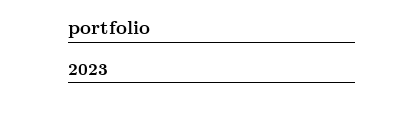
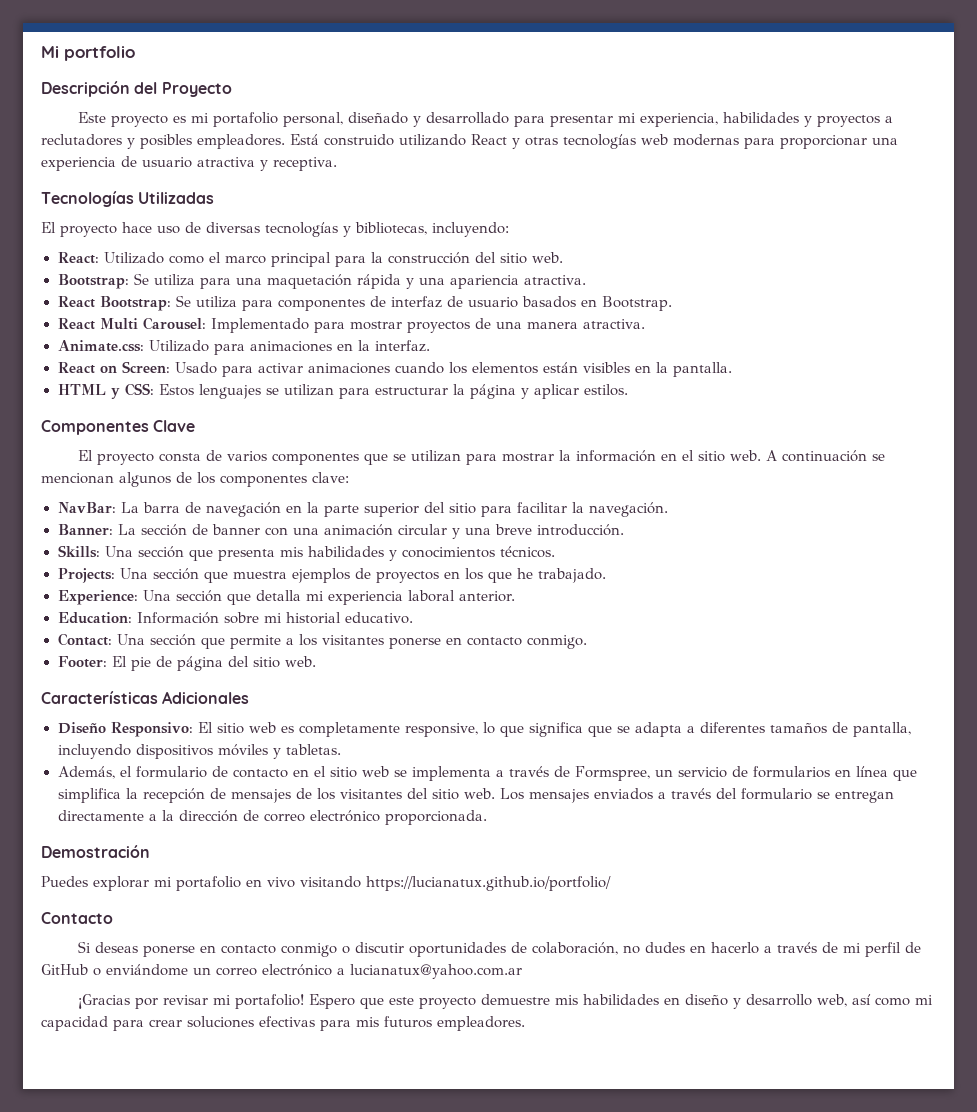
- portfolio
+ Mi portfolio
- 2023
+ Descripción del Proyecto
+ Este proyecto es mi portafolio personal, diseñado y desarrollado para presentar mi experiencia, habilidades y proyectos a reclutadores y posibles empleadores. Está construido utilizando React y otras tecnologías web modernas para proporcionar una experiencia de usuario atractiva y receptiva.
+ Tecnologías Utilizadas
+ El proyecto hace uso de diversas tecnologías y bibliotecas, incluyendo:
+ React: Utilizado como el marco principal para la construcción del sitio web.
+ Bootstrap: Se utiliza para una maquetación rápida y una apariencia atractiva.
+ React Bootstrap: Se utiliza para componentes de interfaz de usuario basados en Bootstrap.
+ React Multi Carousel: Implementado para mostrar proyectos de una manera atractiva.
+ Animate.css: Utilizado para animaciones en la interfaz.
+ React on Screen: Usado para activar animaciones cuando los elementos están visibles en la pantalla.
+ HTML y CSS: Estos lenguajes se utilizan para estructurar la página y aplicar estilos.
+ Componentes Clave
+ El proyecto consta de varios componentes que se utilizan para mostrar la información en el sitio web. A continuación se mencionan algunos de los componentes clave:
+ NavBar: La barra de navegación en la parte superior del sitio para facilitar la navegación.
+ Banner: La sección de banner con una animación circular y una breve introducción.
+ Skills: Una sección que presenta mis habilidades y conocimientos técnicos.
+ Projects: Una sección que muestra ejemplos de proyectos en los que he trabajado.
+ Experience: Una sección que detalla mi experiencia laboral anterior.
+ Education: Información sobre mi historial educativo.
+ Contact: Una sección que permite a los visitantes ponerse en contacto conmigo.
+ Footer: El pie de página del sitio web.
+ Características Adicionales
+ Diseño Responsivo: El sitio web es completamente responsive, lo que significa que se adapta a diferentes tamaños de pantalla, incluyendo dispositivos móviles y tabletas.
+ Además, el formulario de contacto en el sitio web se implementa a través de Formspree, un servicio de formularios en línea que simplifica la recepción de mensajes de los visitantes del sitio web. Los mensajes enviados a través del formulario se entregan directamente a la dirección de correo electrónico proporcionada.
+ Demostración
+ Puedes explorar mi portafolio en vivo visitando https://lucianatux.github.io/portfolio/
+ Contacto
+ Si deseas ponerse en contacto conmigo o discutir oportunidades de colaboración, no dudes en hacerlo a través de mi perfil de GitHub o enviándome un correo electrónico a lucianatux@yahoo.com.ar
+ ¡Gracias por revisar mi portafolio! Espero que este proyecto demuestre mis habilidades en diseño y desarrollo web, así como mi capacidad para crear soluciones efectivas para mis futuros empleadores.

